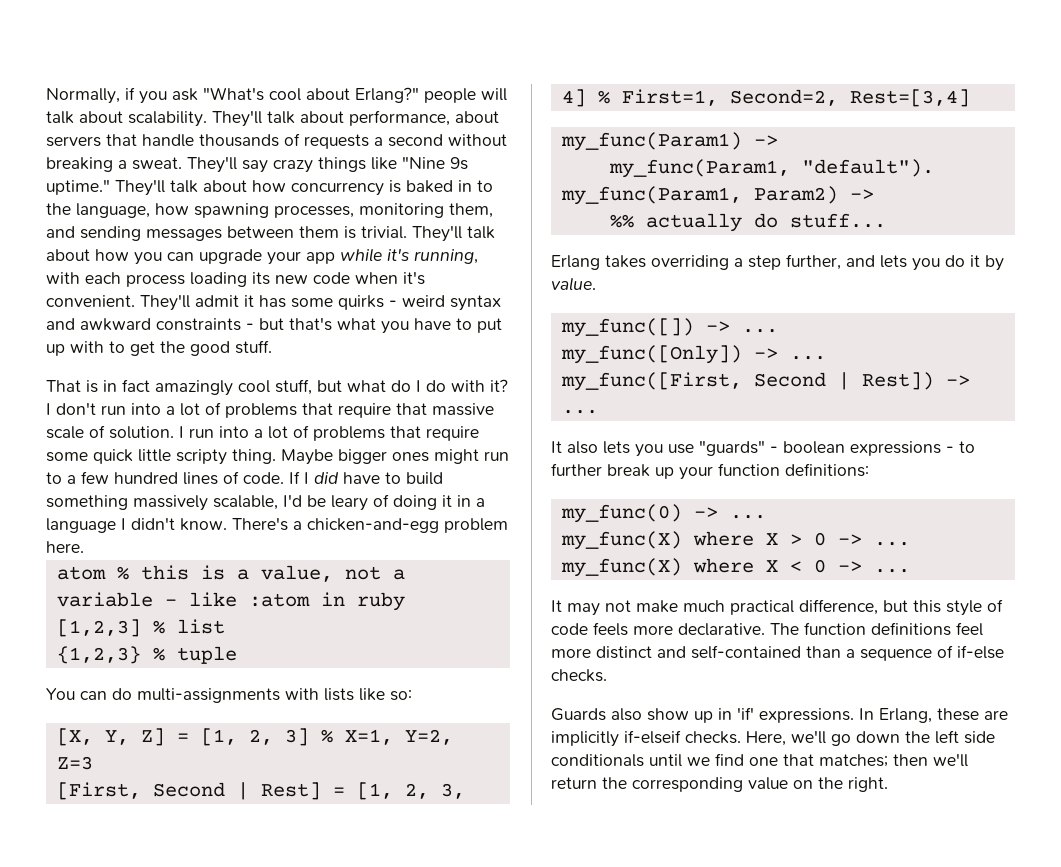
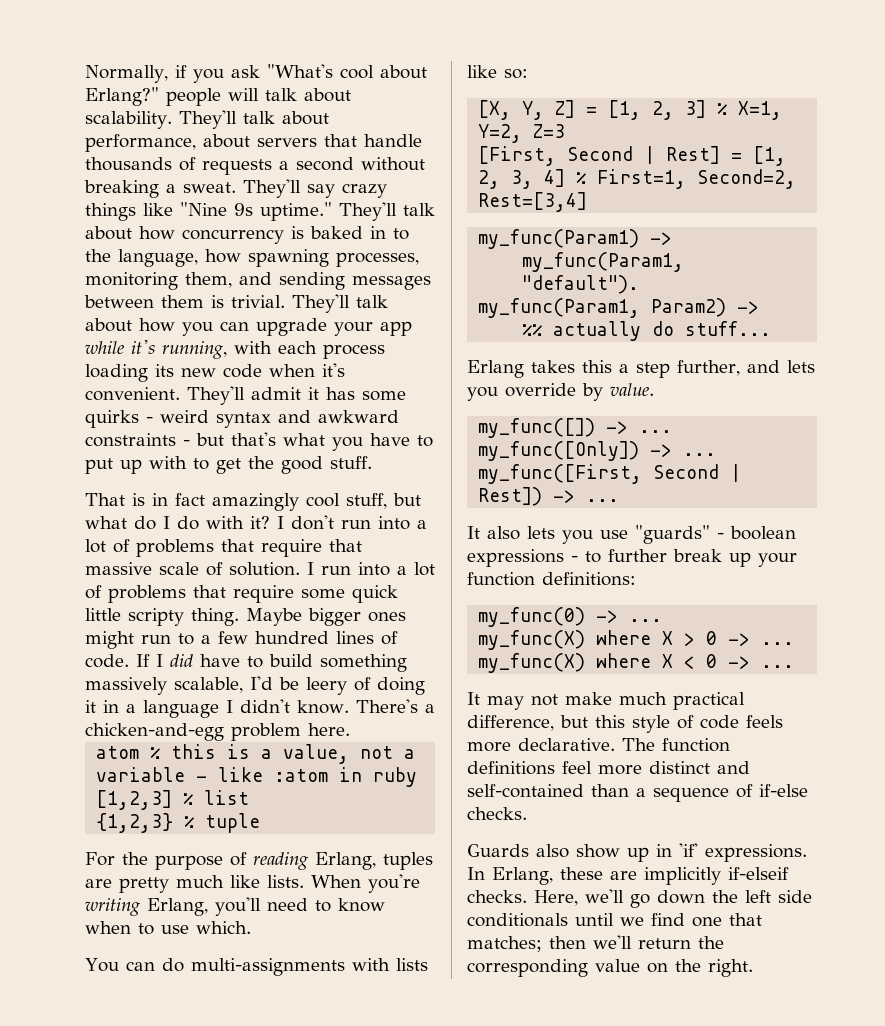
- If I did have to build something massively scalable, I'd be leary of doing it in a language I didn't know.
+ If I did have to build something massively scalable, I'd be leery of doing it in a language I didn't know.
+ For the purpose of reading Erlang, tuples are pretty much like lists. When you're writing Erlang, you'll need to know when to use which.
- Erlang takes overriding a step further, and lets you do it by value.
+ Erlang takes this a step further, and lets you override by value.

